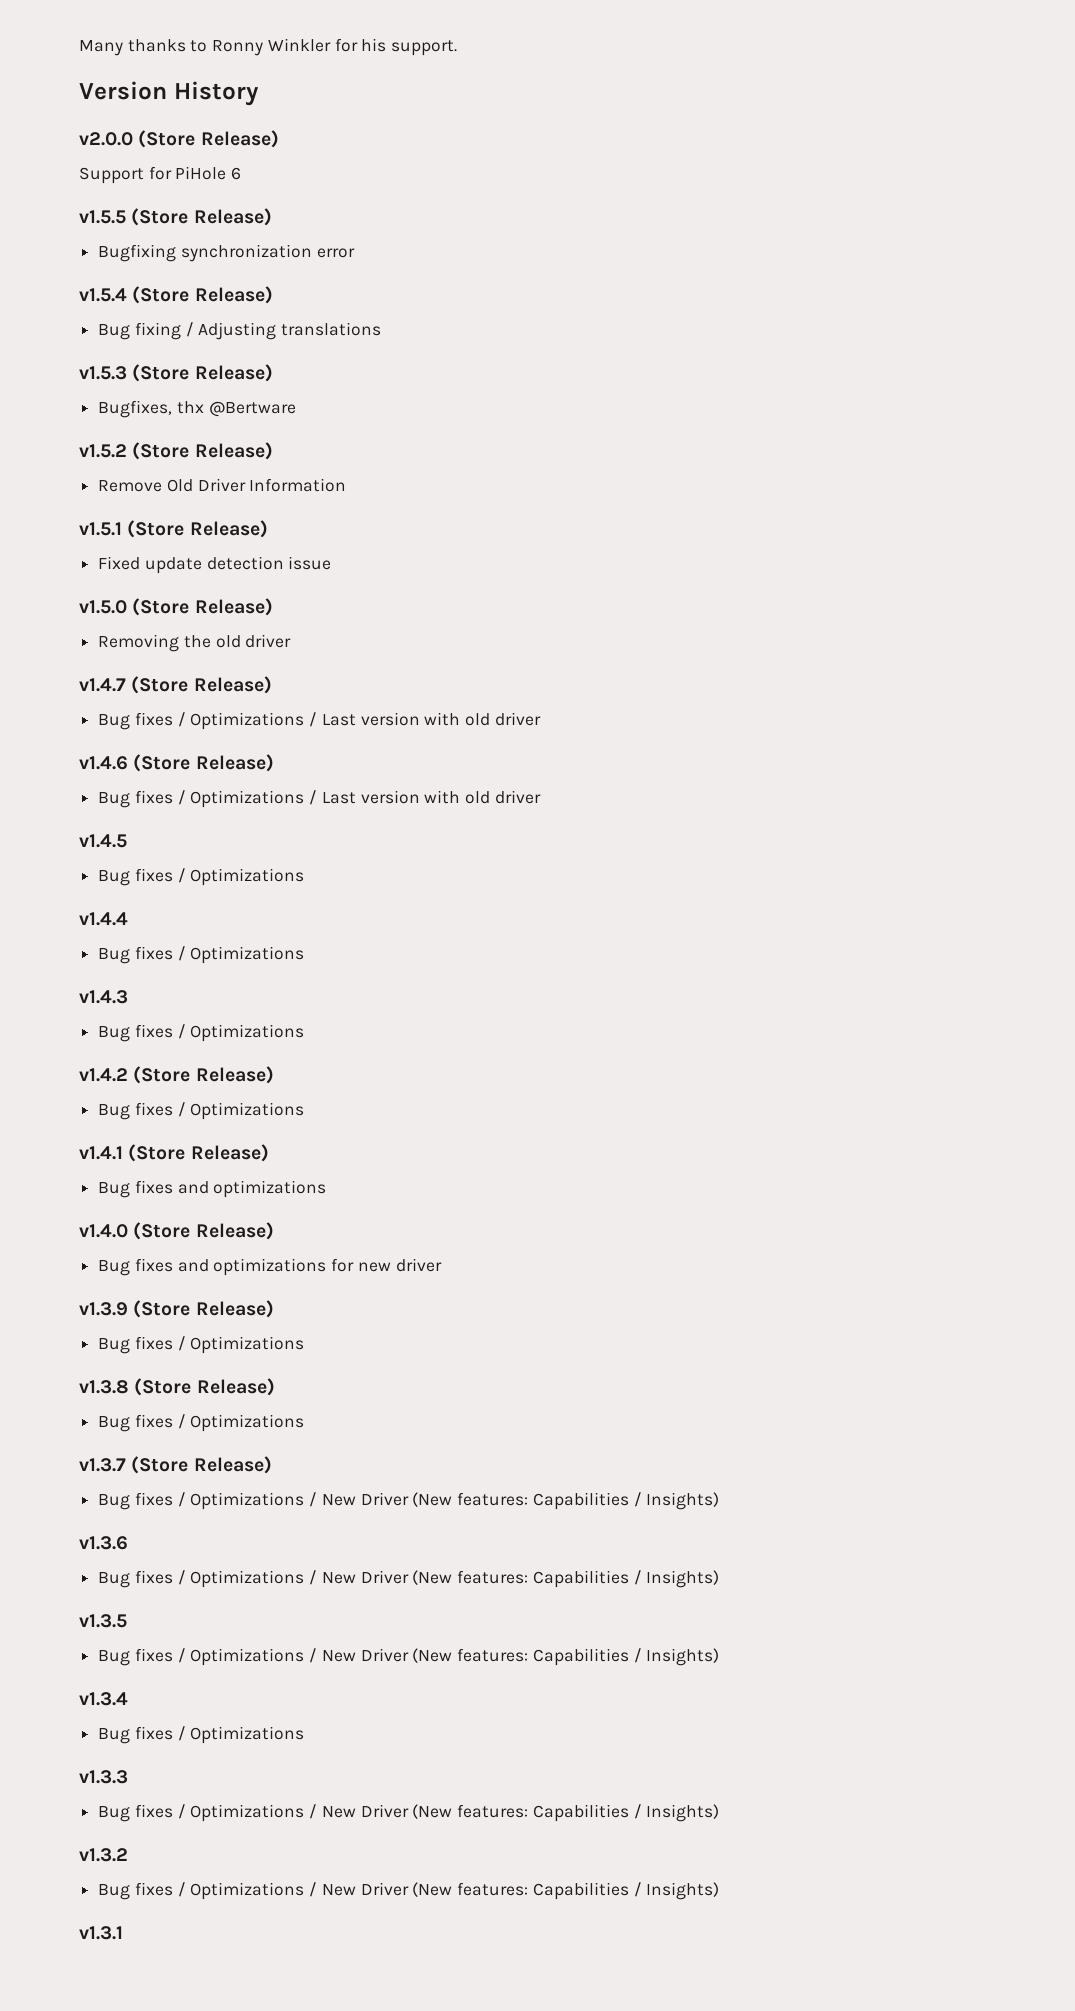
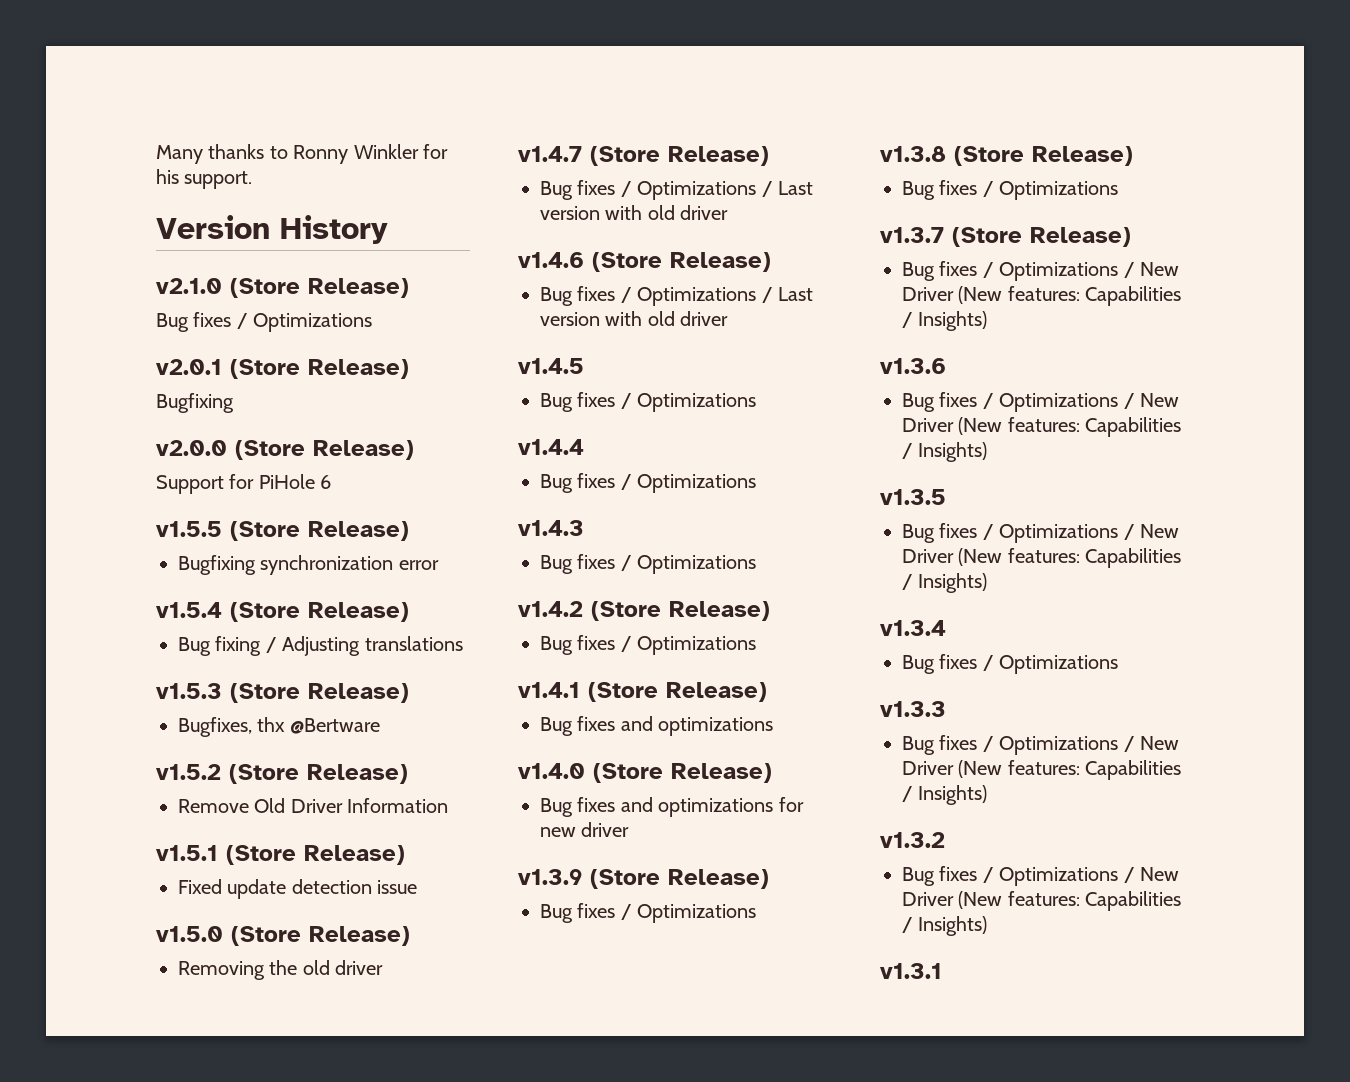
+ v2.1.0 (Store Release)
+ Bug fixes / Optimizations
+ v2.0.1 (Store Release)
+ Bugfixing

